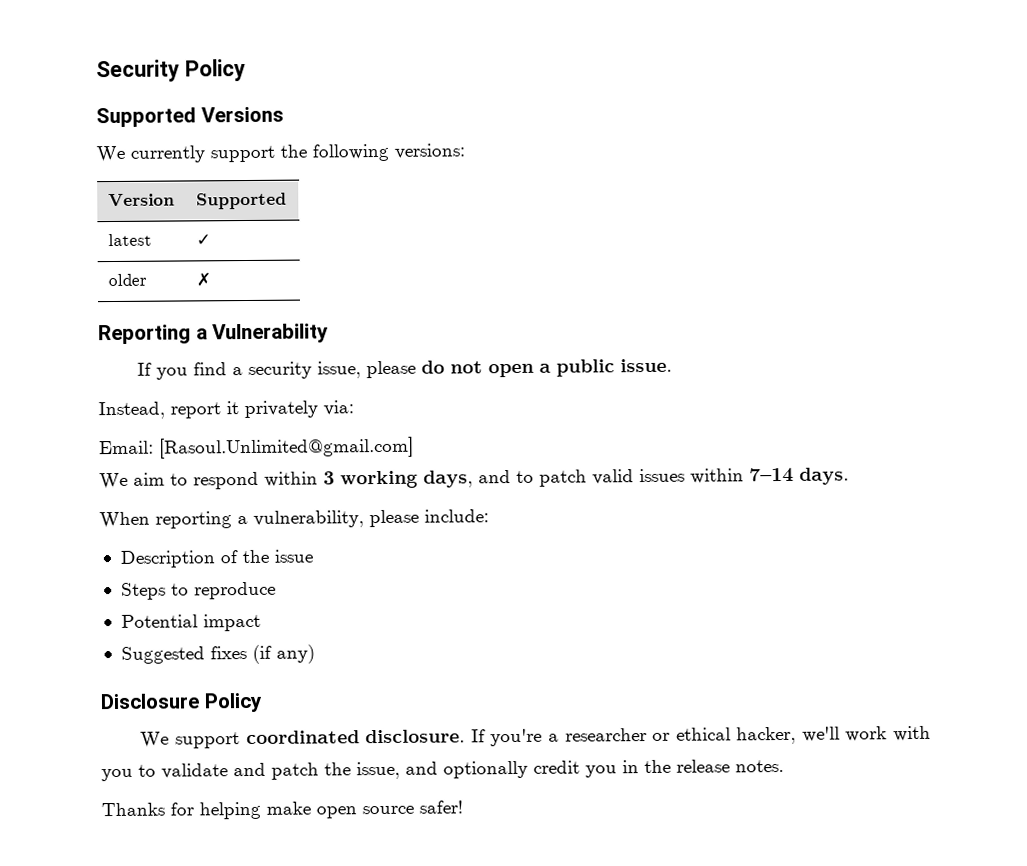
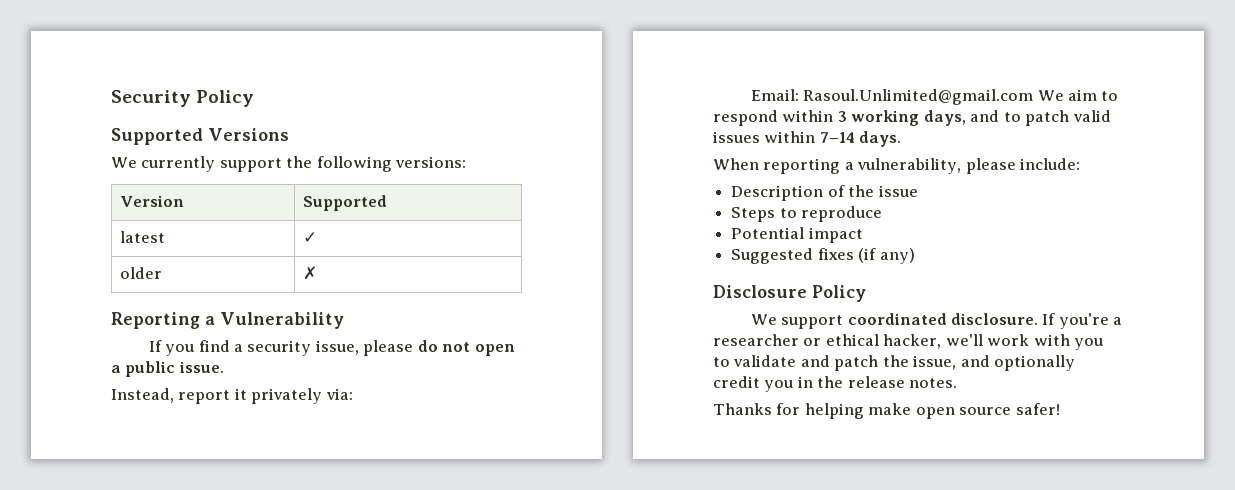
- Email: [Rasoul.Unlimited@gmail.com]
- We aim to respond within 3 working days, and to patch valid issues within 7–14 days.
+ Email: Rasoul.Unlimited@gmail.com We aim to respond within 3 working days, and to patch valid issues within 7–14 days.

